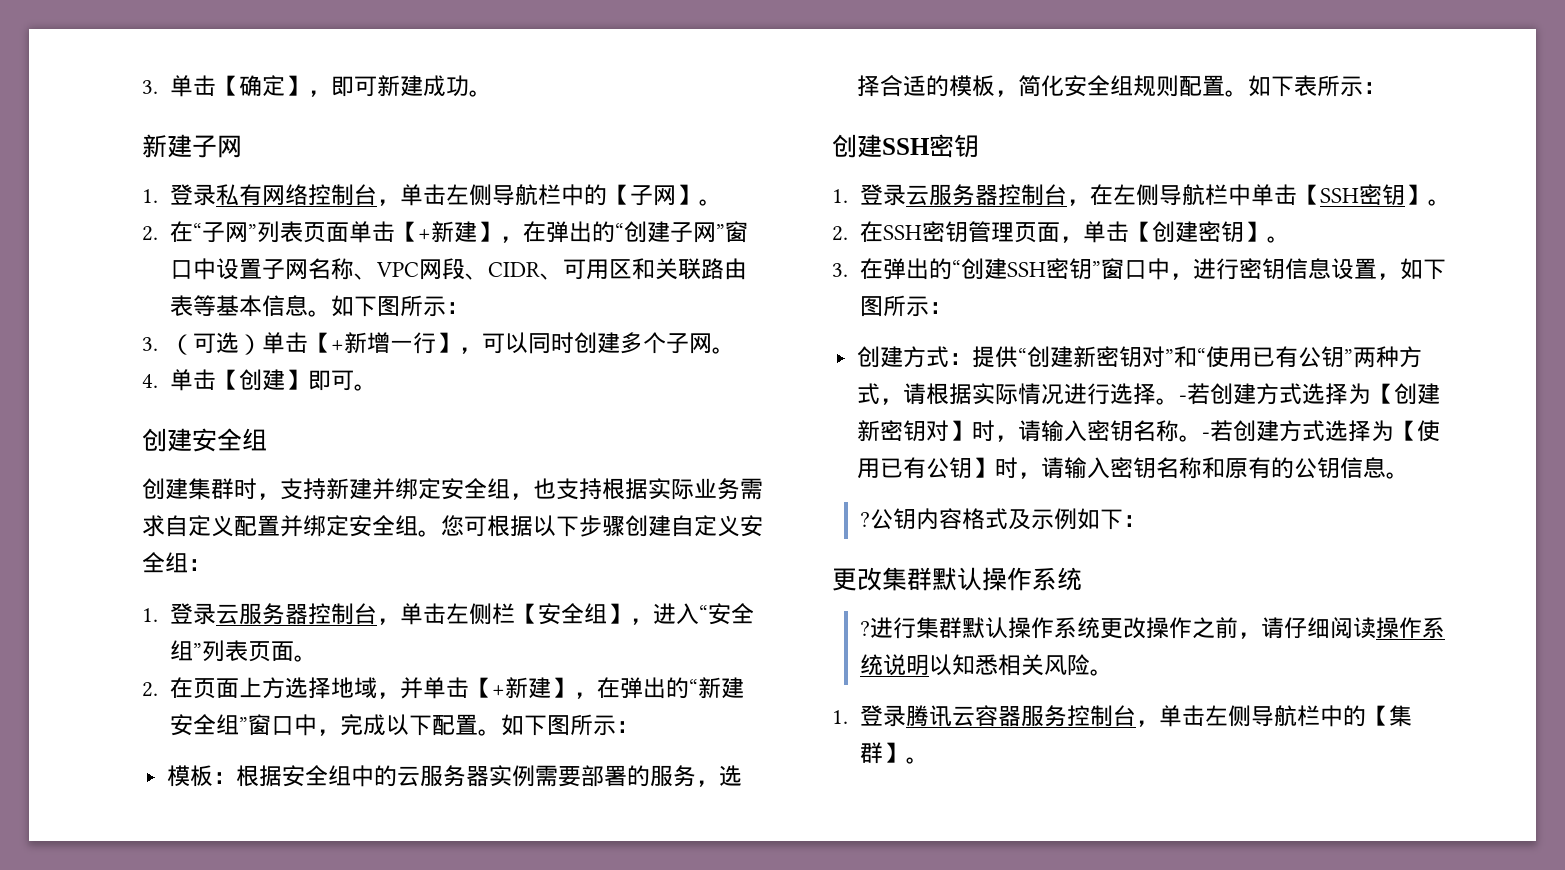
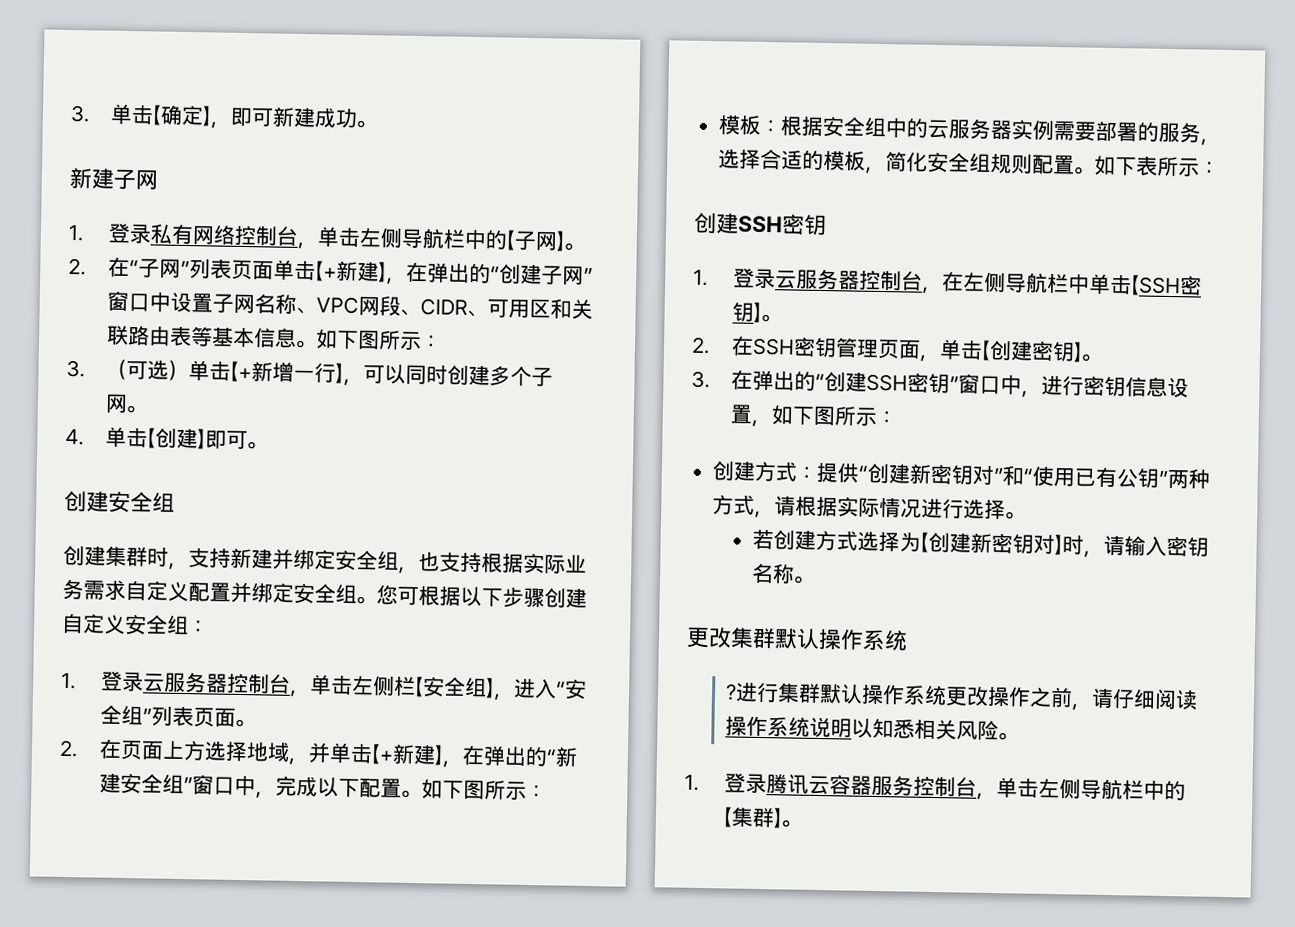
- 创建方式：提供“创建新密钥对”和“使用已有公钥”两种方式，请根据实际情况进行选择。-若创建方式选择为【创建新密钥对】时，请输入密钥名称。-若创建方式选择为【使用已有公钥】时，请输入密钥名称和原有的公钥信息。
- ?公钥内容格式及示例如下：
+ 创建方式：提供“创建新密钥对”和“使用已有公钥”两种方式，请根据实际情况进行选择。
+ 若创建方式选择为【创建新密钥对】时，请输入密钥名称。

